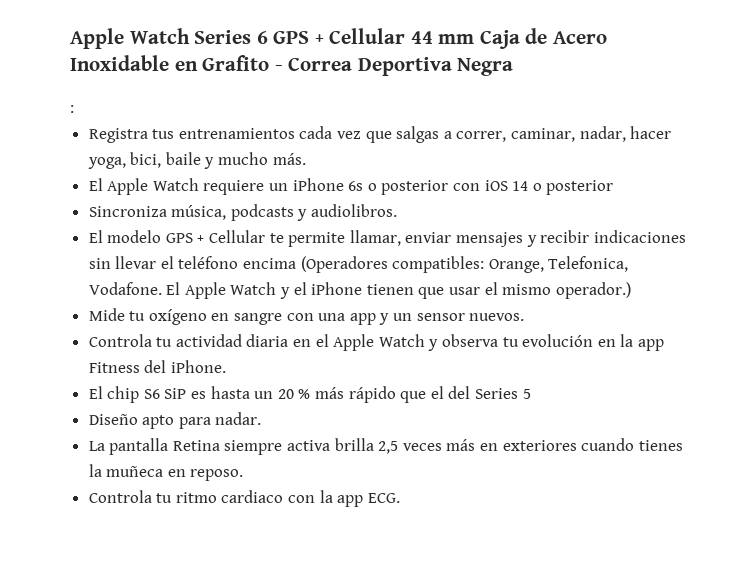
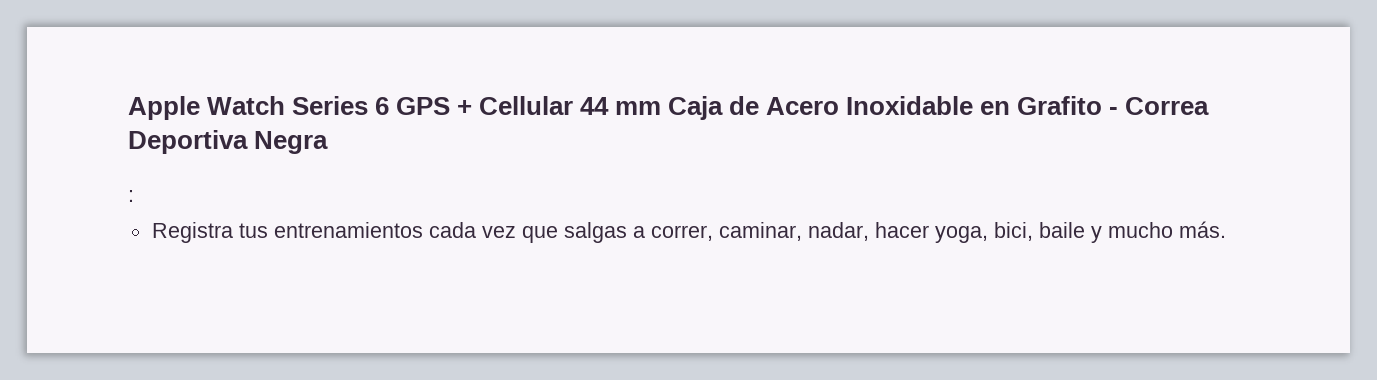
- El Apple Watch requiere un iPhone 6s o posterior con iOS 14 o posterior
- Sincroniza música, podcasts y audiolibros.
- El modelo GPS + Cellular te permite llamar, enviar mensajes y recibir indicaciones sin llevar el teléfono encima (Operadores compatibles: Orange, Telefonica, Vodafone. El Apple Watch y el iPhone tienen que usar el mismo operador.)
- Mide tu oxígeno en sangre con una app y un sensor nuevos.
- Controla tu actividad diaria en el Apple Watch y observa tu evolución en la app Fitness del iPhone.
- El chip S6 SiP es hasta un 20 % más rápido que el del Series 5
- Diseño apto para nadar.
- La pantalla Retina siempre activa brilla 2,5 veces más en exteriores cuando tienes la muñeca en reposo.
- Controla tu ritmo cardiaco con la app ECG.

